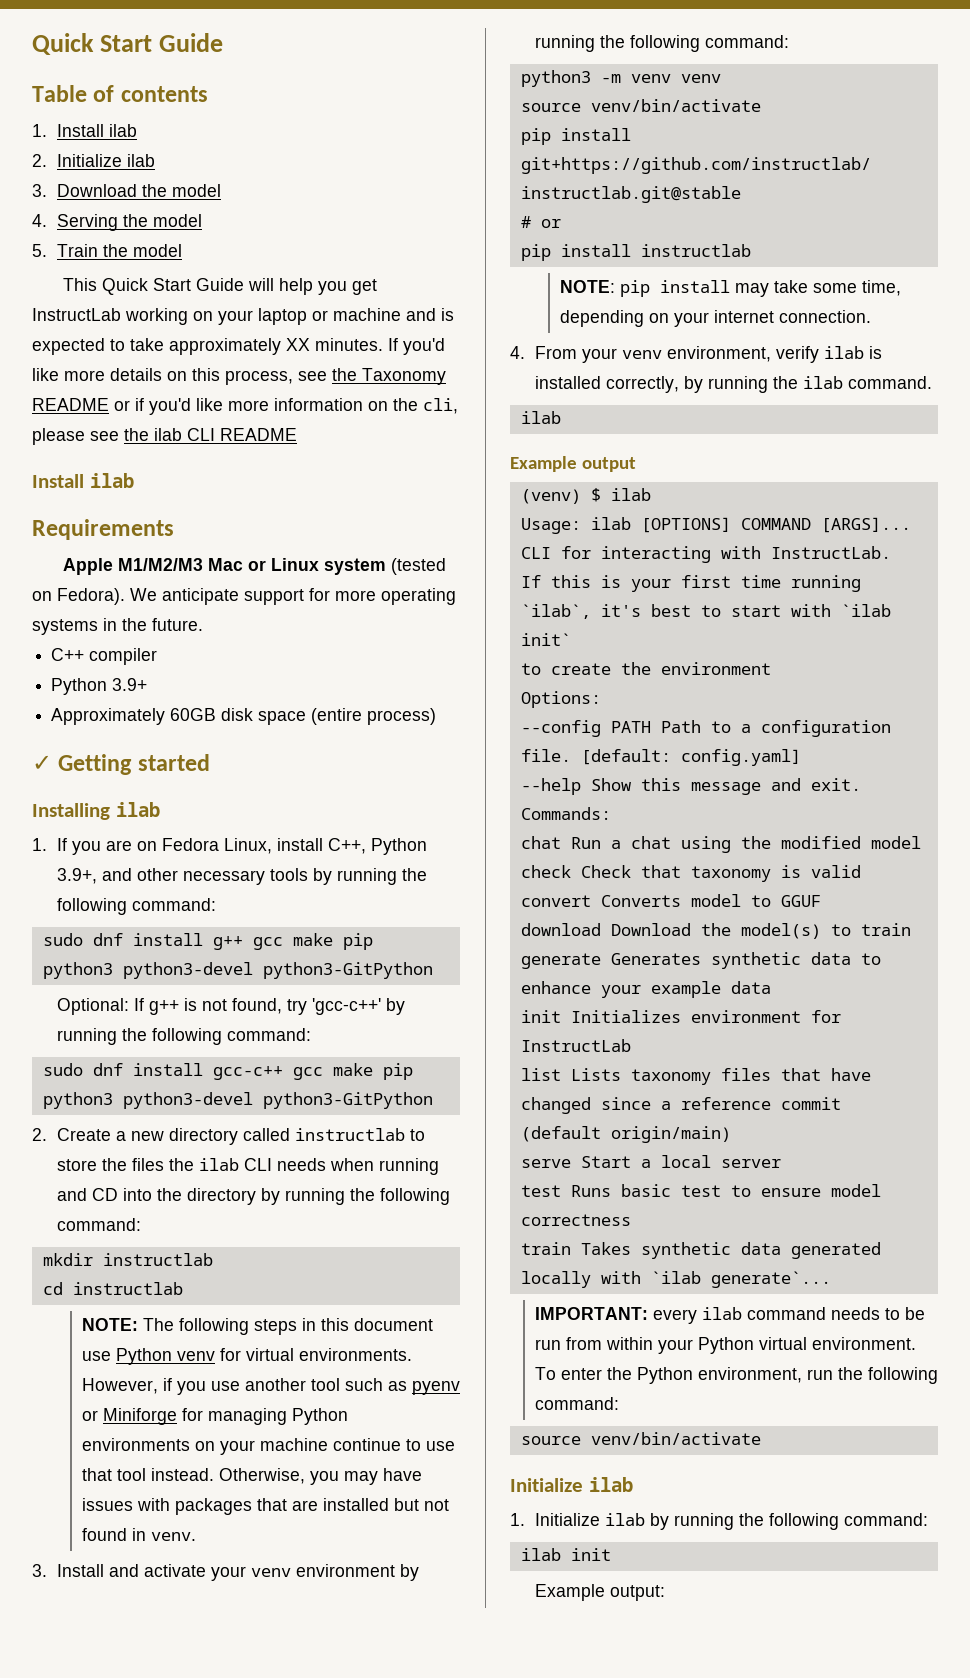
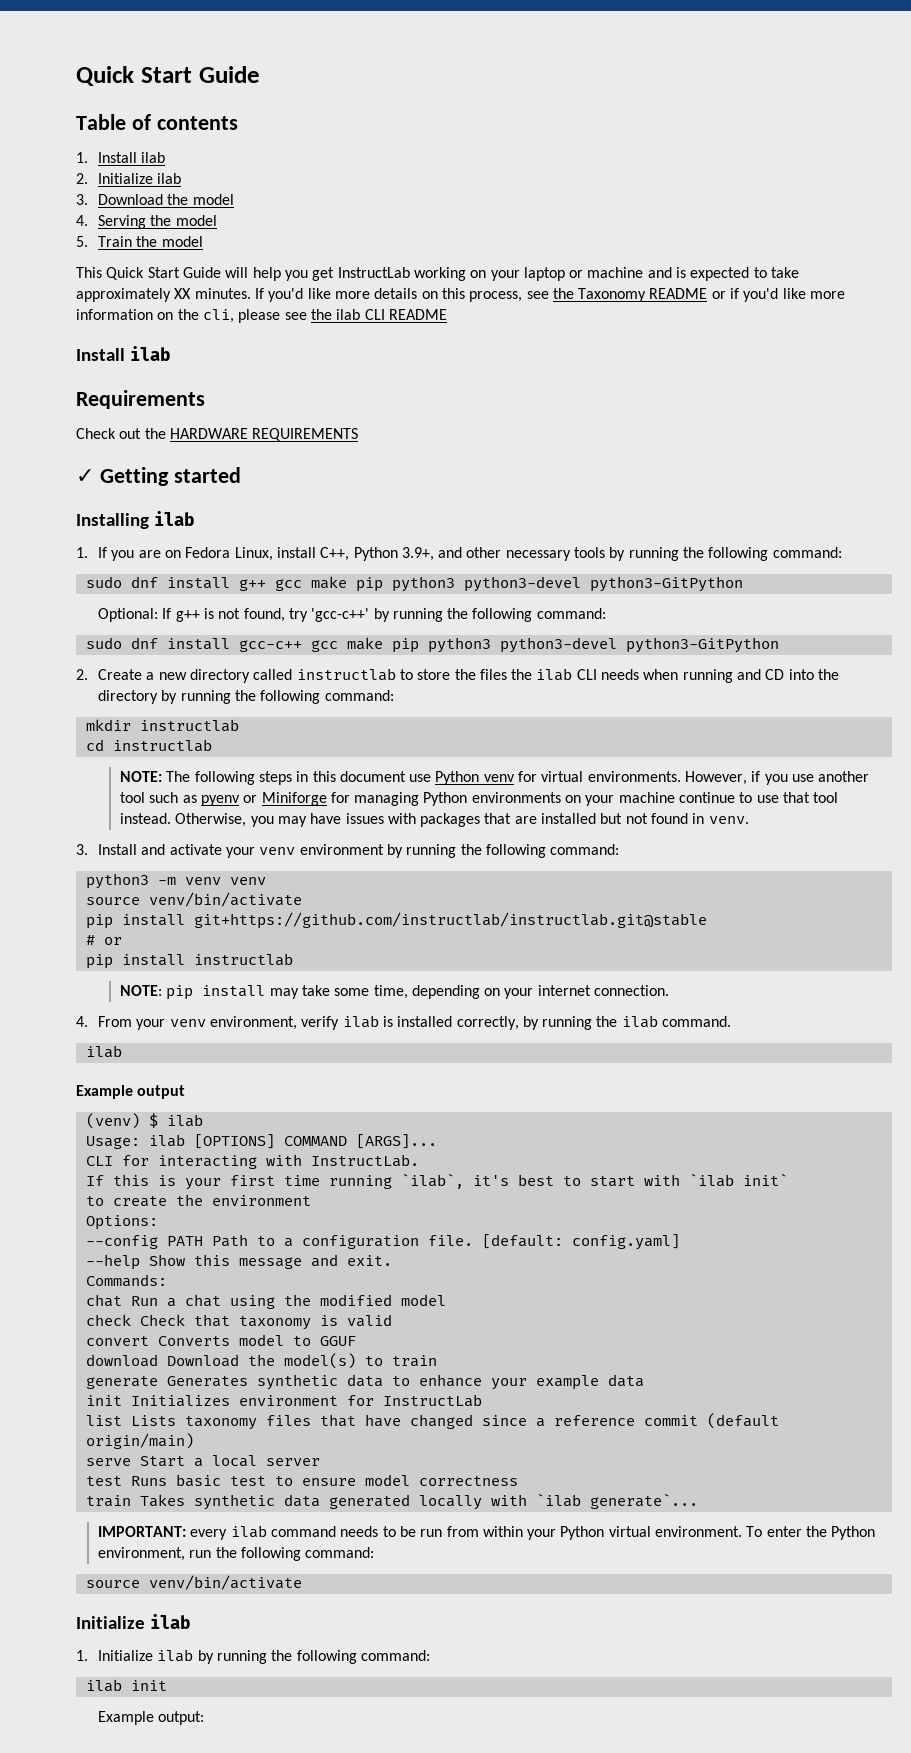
- Apple M1/M2/M3 Mac or Linux system (tested on Fedora). We anticipate support for more operating systems in the future.
- C++ compiler
- Python 3.9+
- Approximately 60GB disk space (entire process)
+ Check out the HARDWARE REQUIREMENTS

